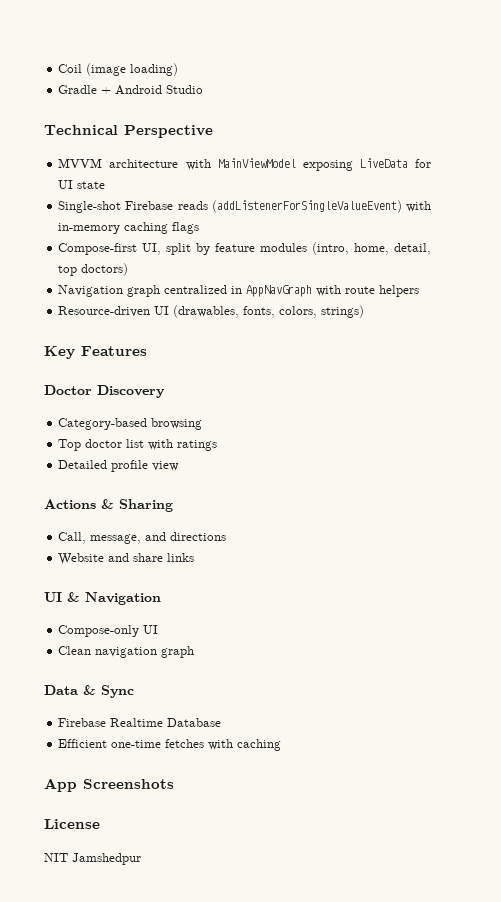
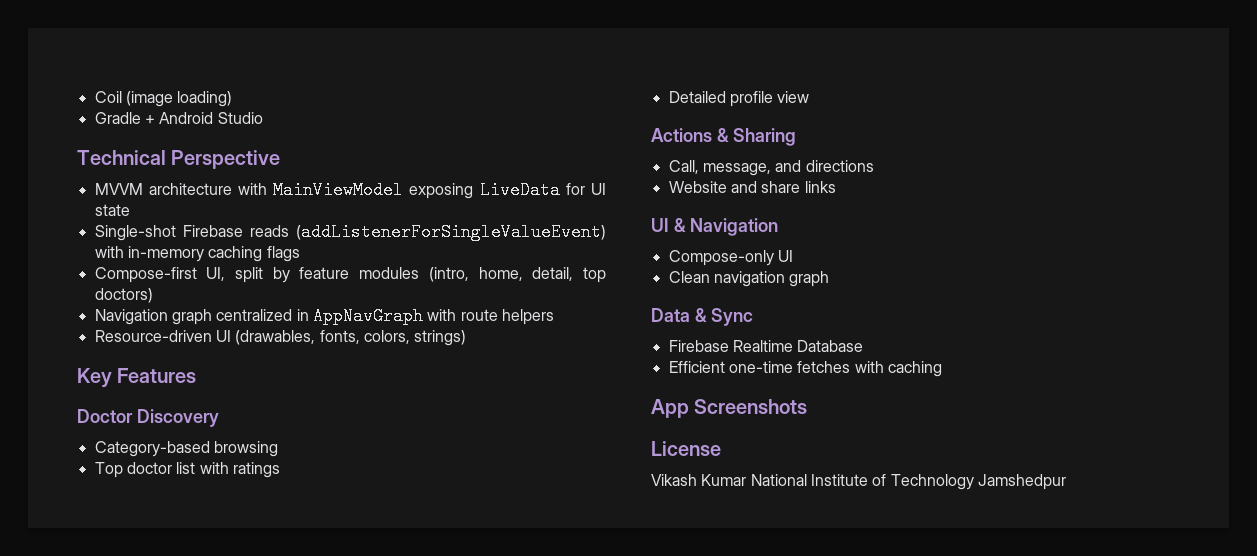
- NIT Jamshedpur
+ Vikash Kumar National Institute of Technology Jamshedpur

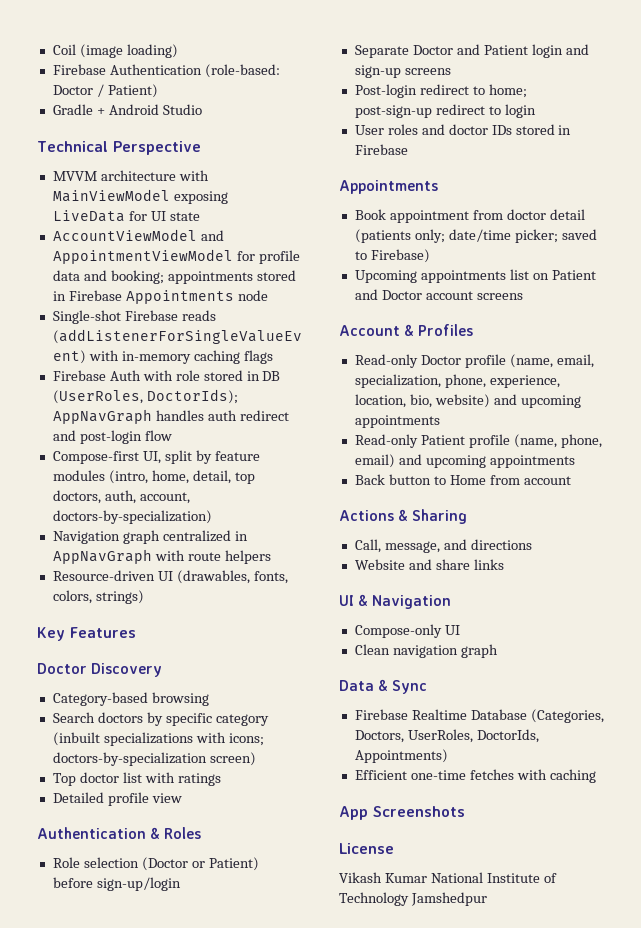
+ Firebase Authentication (role-based: Doctor / Patient)
+ AccountViewModel and AppointmentViewModel for profile data and booking; appointments stored in Firebase Appointments node
+ Firebase Auth with role stored in DB (UserRoles, DoctorIds); AppNavGraph handles auth redirect and post-login flow
- Compose-first UI, split by feature modules (intro, home, detail, top doctors)
+ Compose-first UI, split by feature modules (intro, home, detail, top doctors, auth, account, doctors-by-specialization)
+ Search doctors by specific category (inbuilt specializations with icons; doctors-by-specialization screen)
+ Authentication & Roles
+ Role selection (Doctor or Patient) before sign-up/login
+ Separate Doctor and Patient login and sign-up screens
+ Post-login redirect to home; post-sign-up redirect to login
+ User roles and doctor IDs stored in Firebase
+ Appointments
+ Book appointment from doctor detail (patients only; date/time picker; saved to Firebase)
+ Upcoming appointments list on Patient and Doctor account screens
+ Account & Profiles
+ Read-only Doctor profile (name, email, specialization, phone, experience, location, bio, website) and upcoming appointments
+ Read-only Patient profile (name, phone, email) and upcoming appointments
+ Back button to Home from account
- Firebase Realtime Database
+ Firebase Realtime Database (Categories, Doctors, UserRoles, DoctorIds, Appointments)

